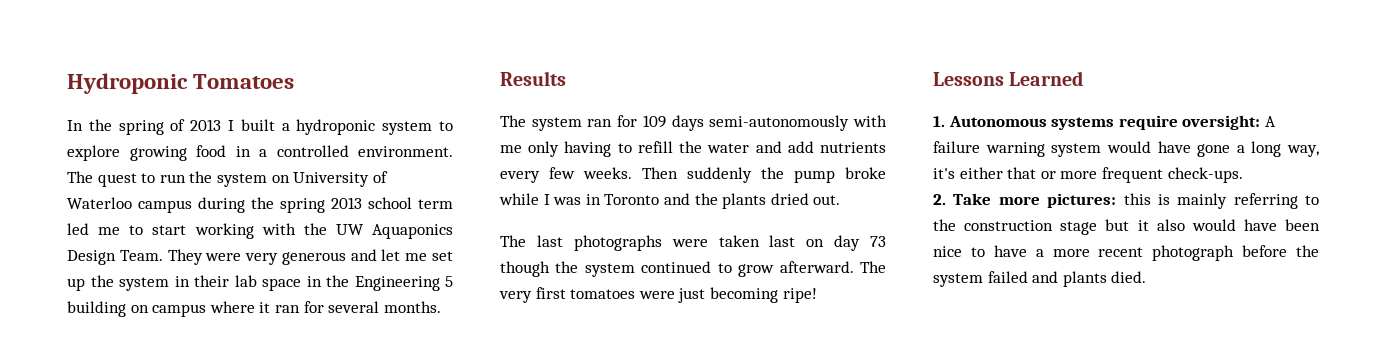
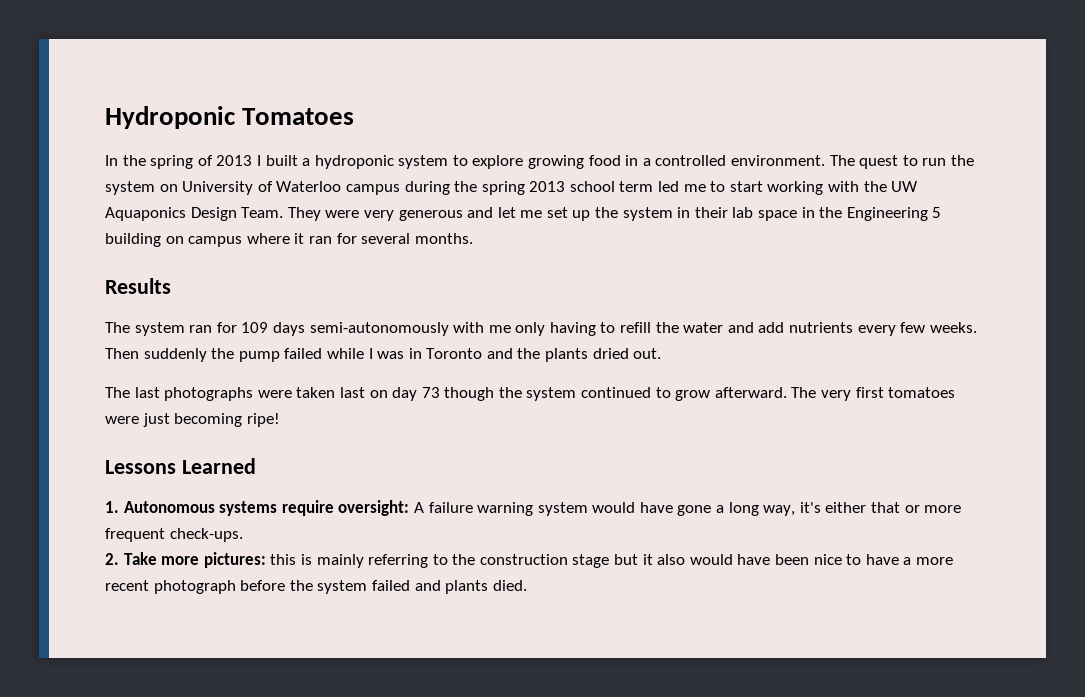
- Then suddenly the pump broke while I was in Toronto and the plants dried out.
+ Then suddenly the pump failed while I was in Toronto and the plants dried out.

